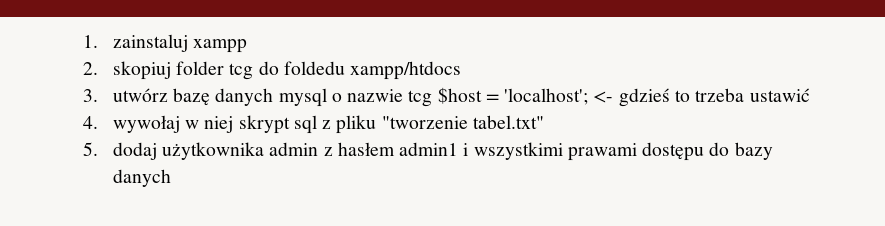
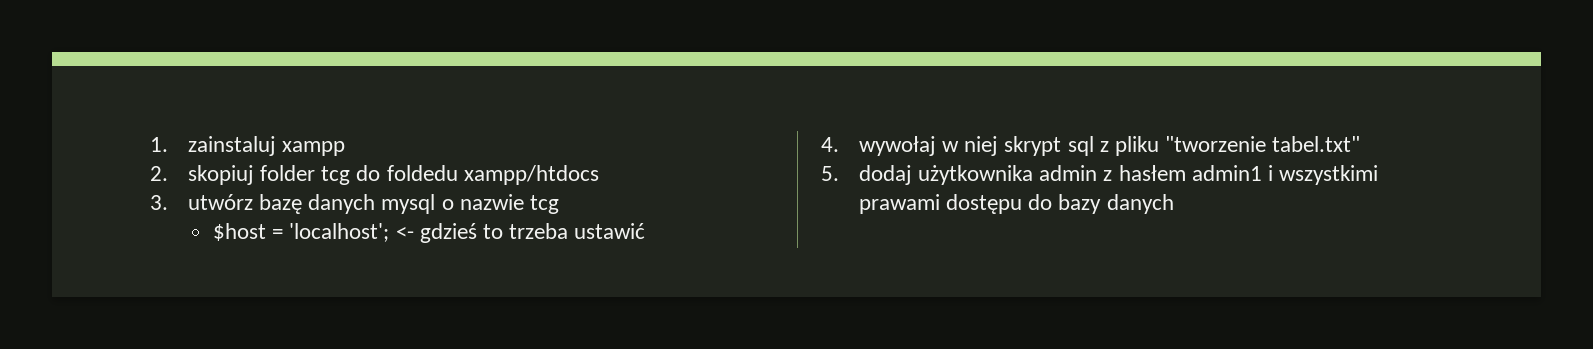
- 3. utwórz bazę danych mysql o nazwie tcg $host = 'localhost'; <- gdzieś to trzeba ustawić
+ 3. utwórz bazę danych mysql o nazwie tcg
+ $host = 'localhost'; <- gdzieś to trzeba ustawić

